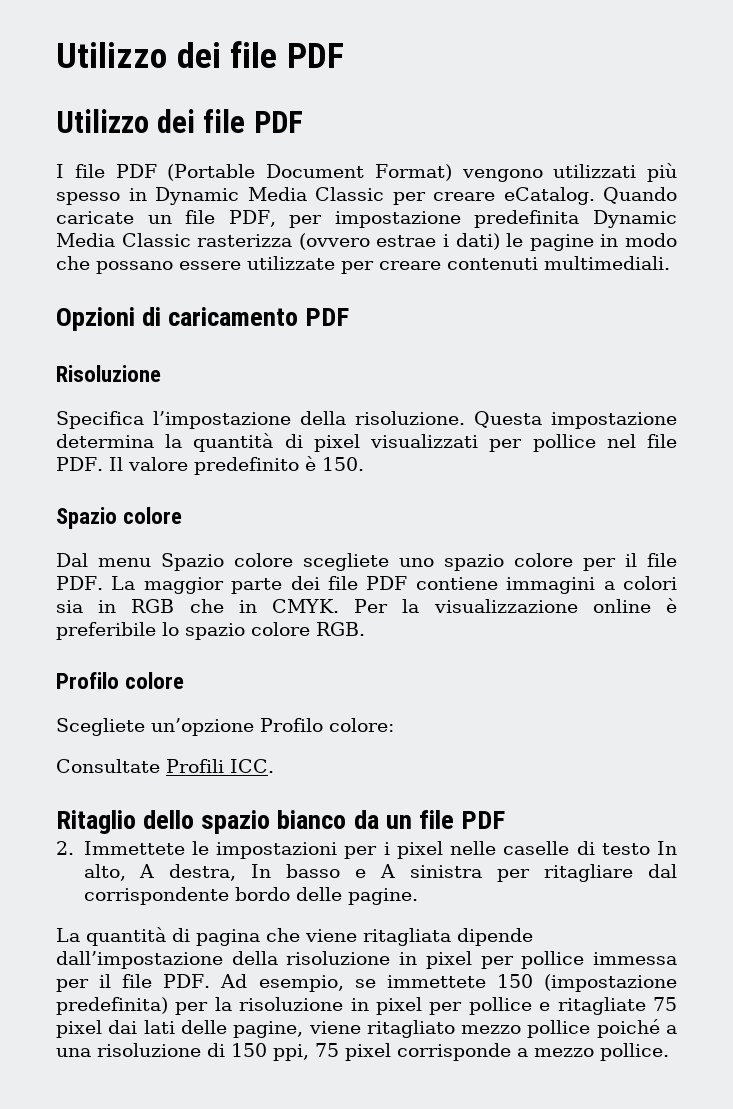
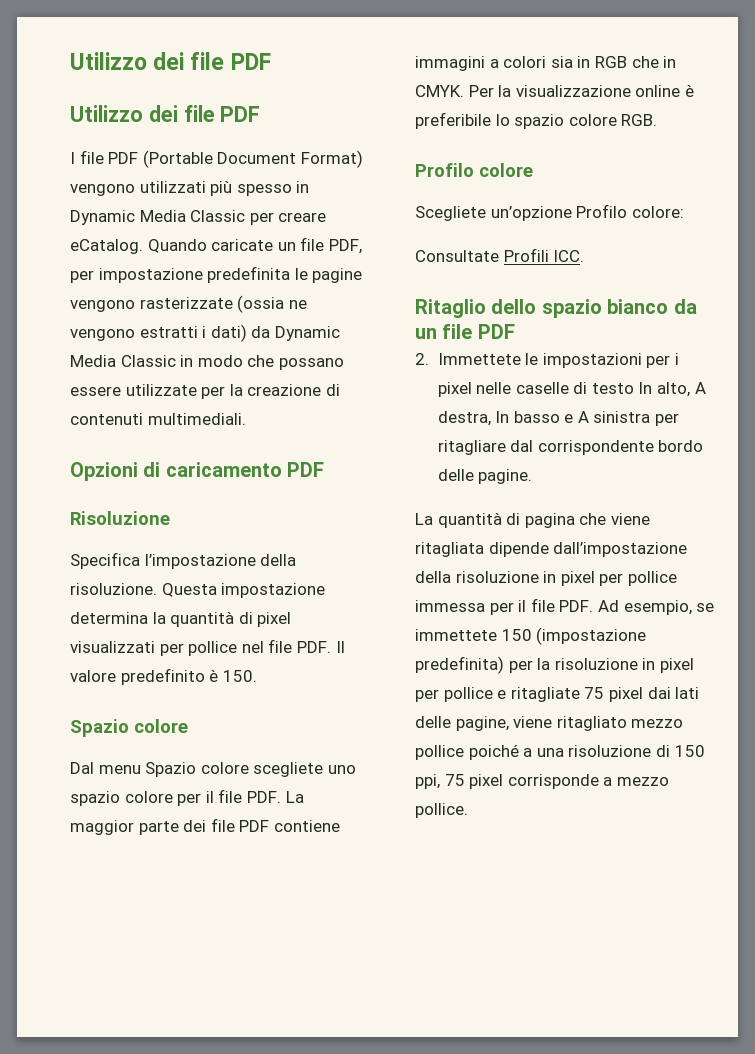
- Quando caricate un file PDF, per impostazione predefinita Dynamic Media Classic rasterizza (ovvero estrae i dati) le pagine in modo che possano essere utilizzate per creare contenuti multimediali.
+ Quando caricate un file PDF, per impostazione predefinita le pagine vengono rasterizzate (ossia ne vengono estratti i dati) da Dynamic Media Classic in modo che possano essere utilizzate per la creazione di contenuti multimediali.

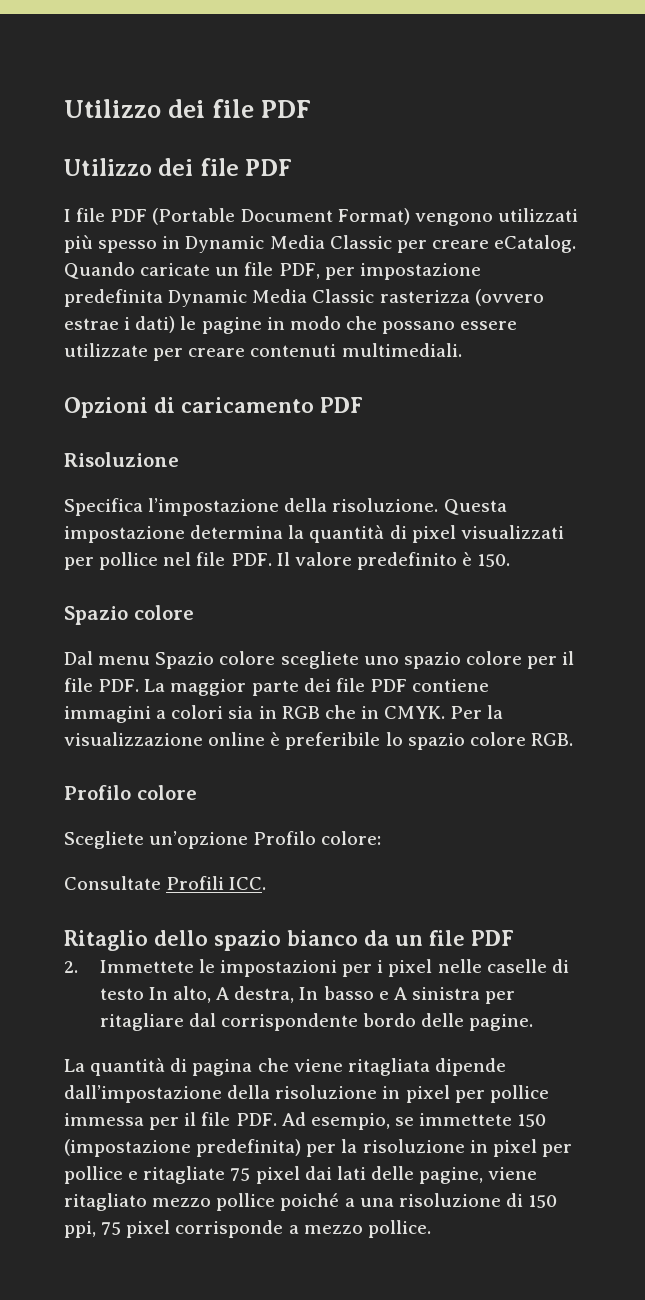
- Quando caricate un file PDF, per impostazione predefinita le pagine vengono rasterizzate (ossia ne vengono estratti i dati) da Dynamic Media Classic in modo che possano essere utilizzate per la creazione di contenuti multimediali.
+ Quando caricate un file PDF, per impostazione predefinita Dynamic Media Classic rasterizza (ovvero estrae i dati) le pagine in modo che possano essere utilizzate per creare contenuti multimediali.

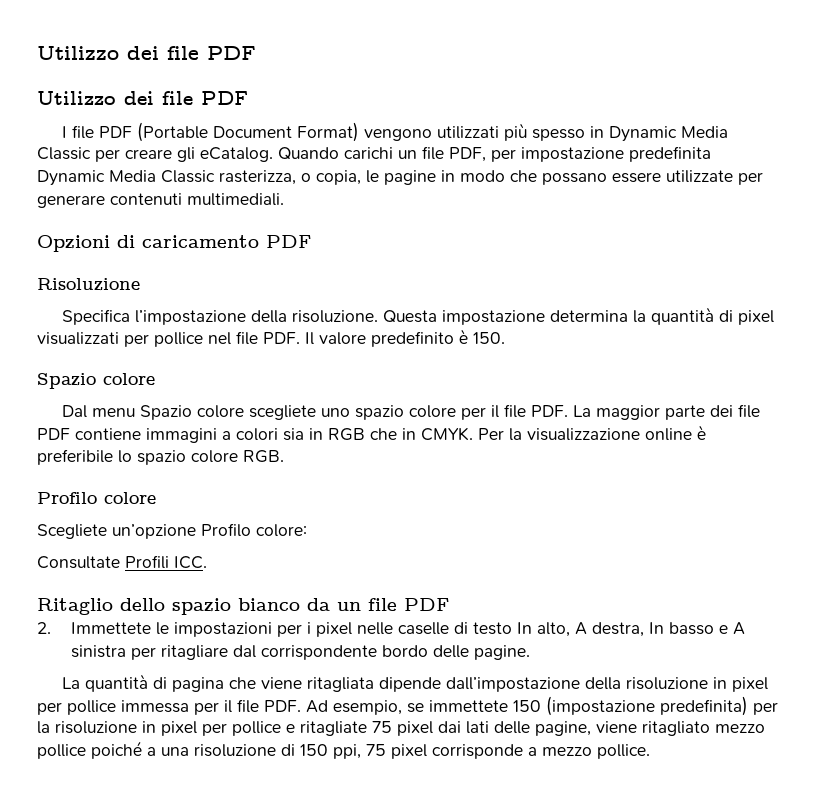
- I file PDF (Portable Document Format) vengono utilizzati più spesso in Dynamic Media Classic per creare eCatalog.
+ I file PDF (Portable Document Format) vengono utilizzati più spesso in Dynamic Media Classic per creare gli eCatalog.
- Quando caricate un file PDF, per impostazione predefinita Dynamic Media Classic rasterizza (ovvero estrae i dati) le pagine in modo che possano essere utilizzate per creare contenuti multimediali.
+ Quando carichi un file PDF, per impostazione predefinita Dynamic Media Classic rasterizza, o copia, le pagine in modo che possano essere utilizzate per generare contenuti multimediali.

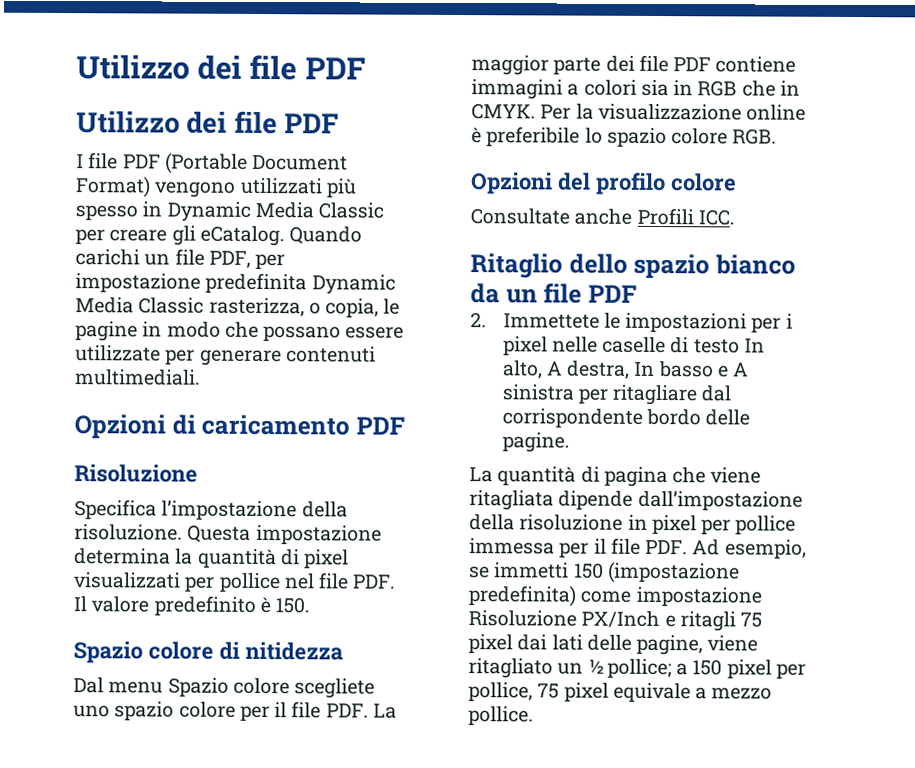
  Questa impostazione determina la quantità di pixel visualizzati per pollice nel file PDF. Il valore predefinito è 150.
- Spazio colore
+ Spazio colore di nitidezza
- Profilo colore
- Scegliete un’opzione Profilo colore:
+ Opzioni del profilo colore
- Consultate Profili ICC.
+ Consultate anche Profili ICC.
- La quantità di pagina che viene ritagliata dipende dall’impostazione della risoluzione in pixel per pollice immessa per il file PDF. Ad esempio, se immettete 150 (impostazione predefinita) per la risoluzione in pixel per pollice e ritagliate 75 pixel dai lati delle pagine, viene ritagliato mezzo pollice poiché a una risoluzione di 150 ppi, 75 pixel corrisponde a mezzo pollice.
+ La quantità di pagina che viene ritagliata dipende dall’impostazione della risoluzione in pixel per pollice immessa per il file PDF. Ad esempio, se immetti 150 (impostazione predefinita) come impostazione Risoluzione PX/Inch e ritagli 75 pixel dai lati delle pagine, viene ritagliato un ½ pollice; a 150 pixel per pollice, 75 pixel equivale a mezzo pollice.

